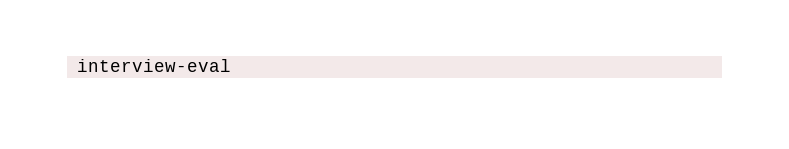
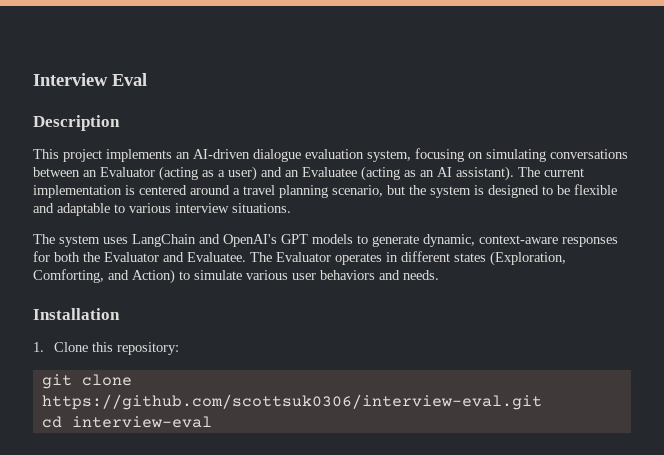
- interview-eval
+ Interview Eval
+ Description
+ This project implements an AI-driven dialogue evaluation system, focusing on simulating conversations between an Evaluator (acting as a user) and an Evaluatee (acting as an AI assistant). The current implementation is centered around a travel planning scenario, but the system is designed to be flexible and adaptable to various interview situations.
+ The system uses LangChain and OpenAI's GPT models to generate dynamic, context-aware responses for both the Evaluator and Evaluatee. The Evaluator operates in different states (Exploration, Comforting, and Action) to simulate various user behaviors and needs.
+ Installation
+ 1. Clone this repository:
+ git clone https://github.com/scottsuk0306/interview-eval.git
+ cd interview-eval

